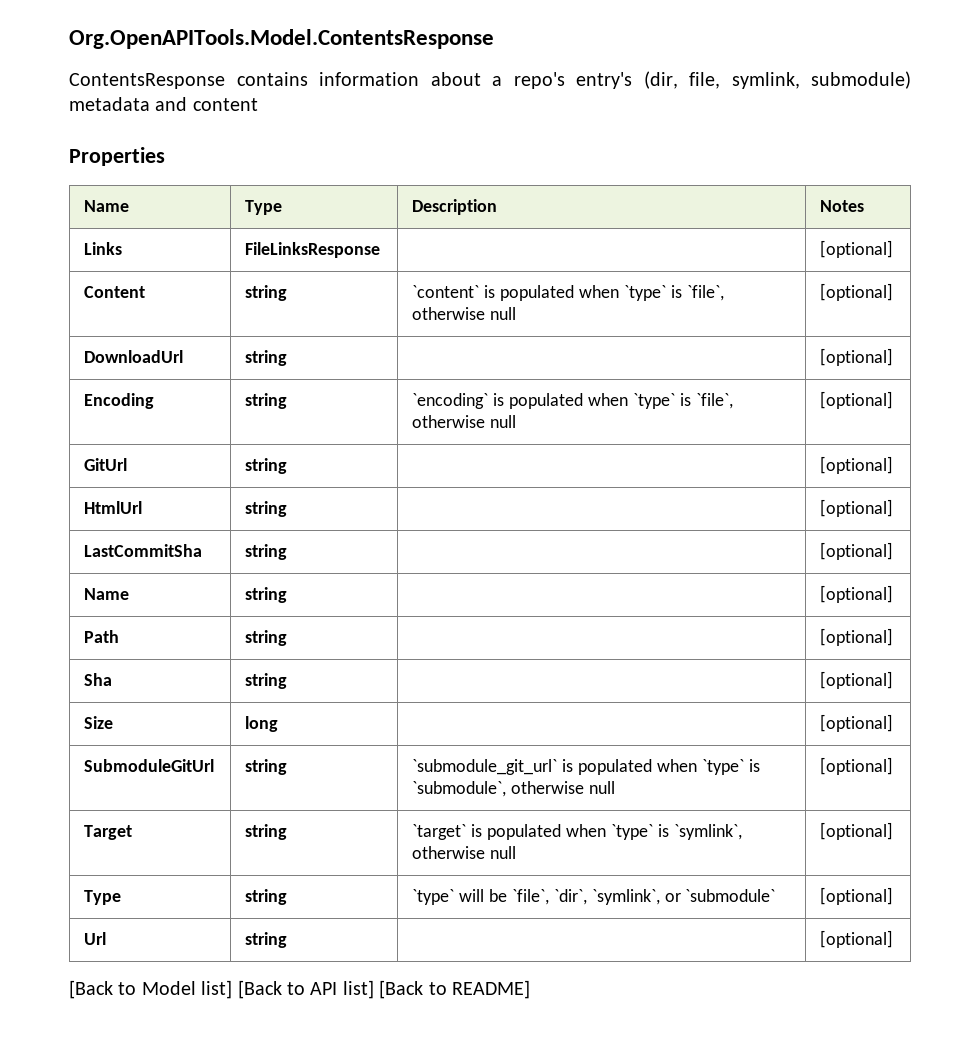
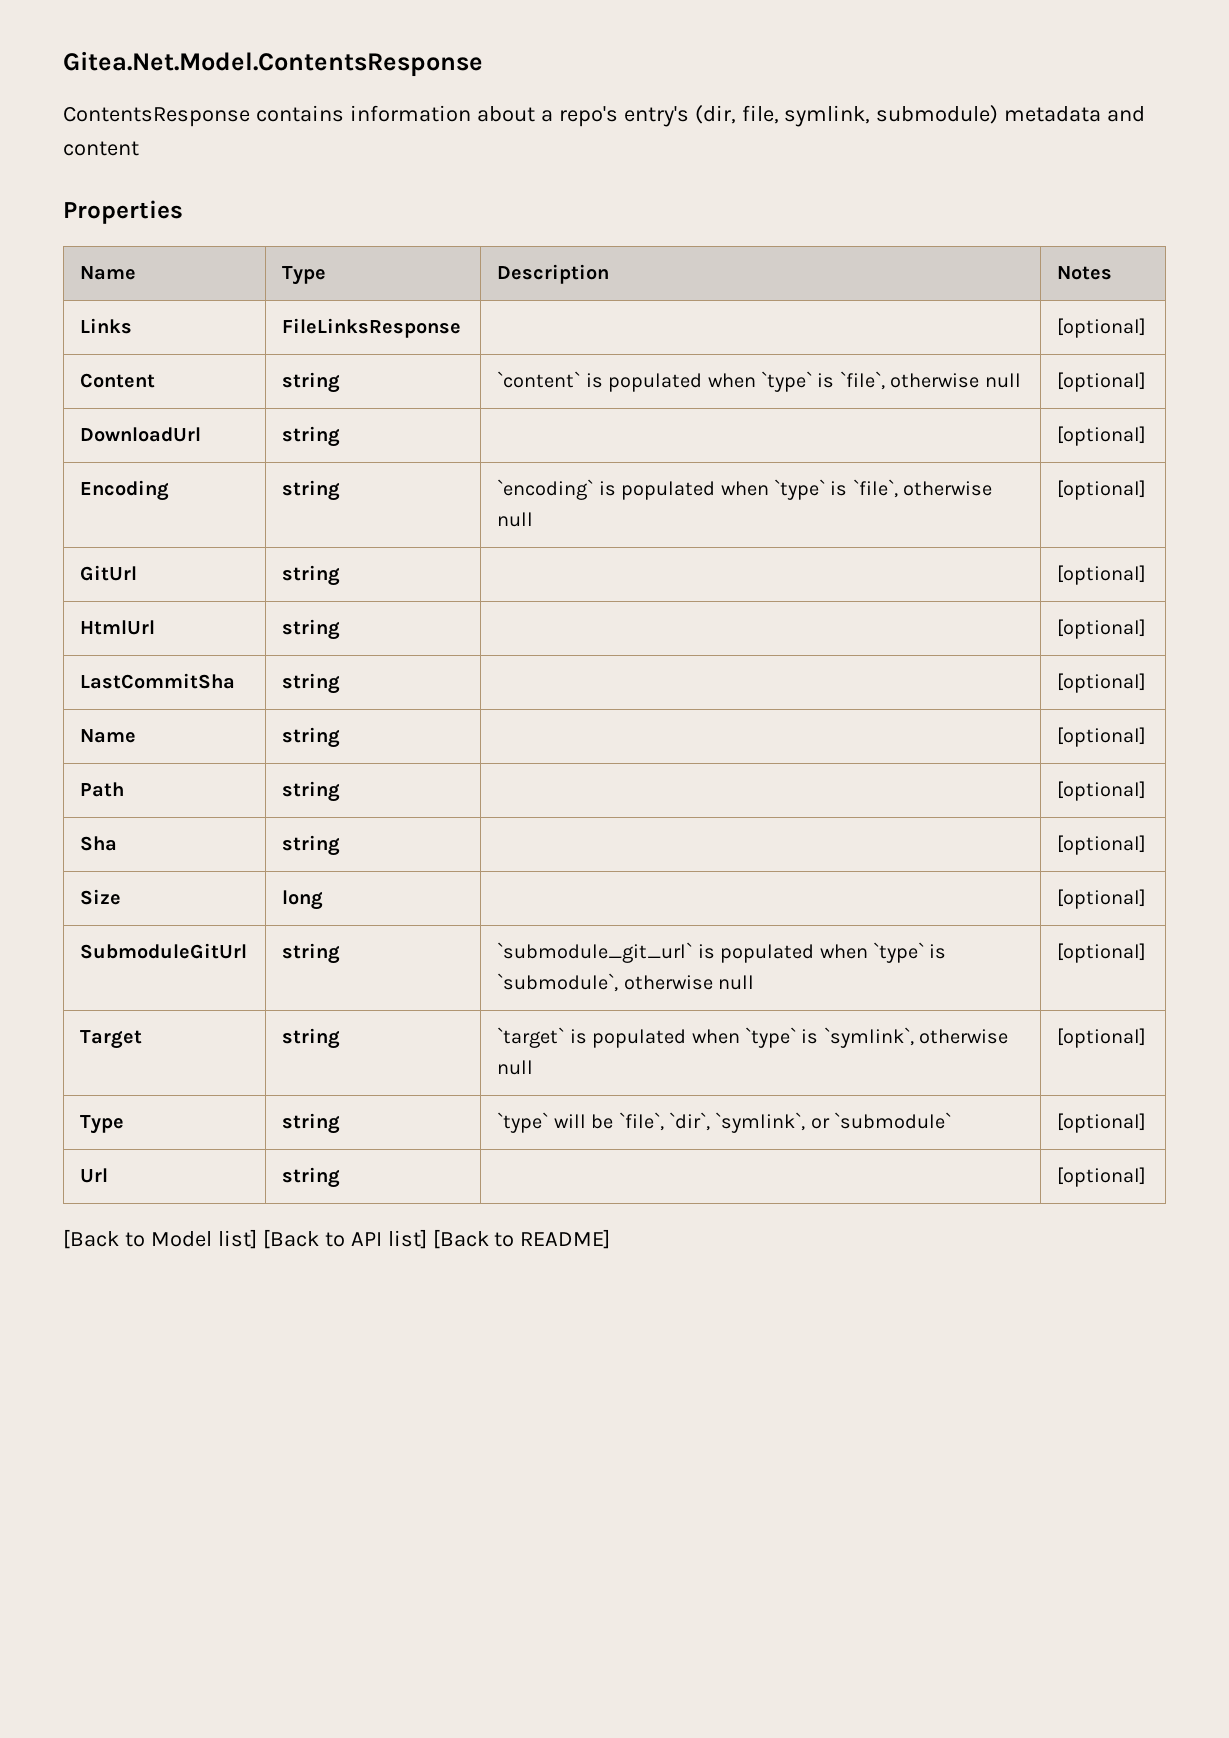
- Org.OpenAPITools.Model.ContentsResponse
+ Gitea.Net.Model.ContentsResponse

